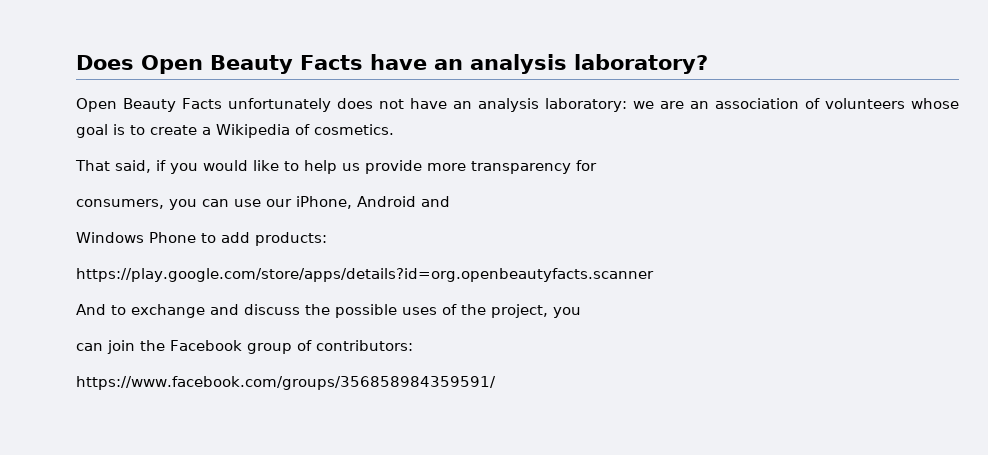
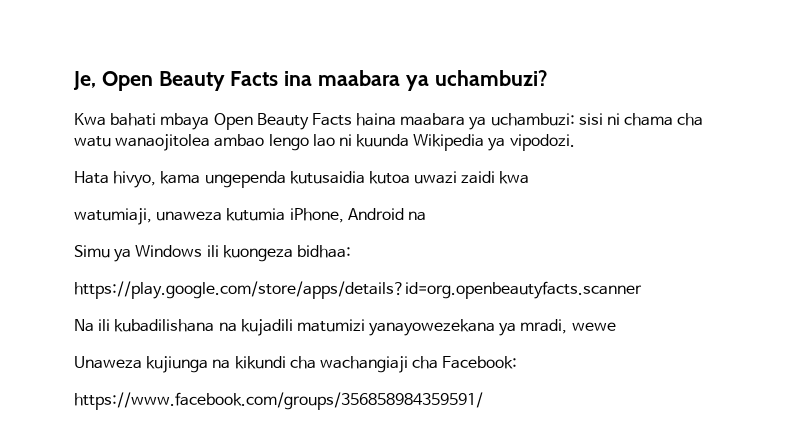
- Does Open Beauty Facts have an analysis laboratory?
- Open Beauty Facts unfortunately does not have an analysis laboratory: we are an association of volunteers whose goal is to create a Wikipedia of cosmetics.
- That said, if you would like to help us provide more transparency for
- consumers, you can use our iPhone, Android and
- Windows Phone to add products:
+ Je, Open Beauty Facts ina maabara ya uchambuzi?
+ Kwa bahati mbaya Open Beauty Facts haina maabara ya uchambuzi: sisi ni chama cha watu wanaojitolea ambao lengo lao ni kuunda Wikipedia ya vipodozi.
+ Hata hivyo, kama ungependa kutusaidia kutoa uwazi zaidi kwa
+ watumiaji, unaweza kutumia iPhone, Android na
+ Simu ya Windows ili kuongeza bidhaa:
  https://play.google.com/store/apps/details?id=org.openbeautyfacts.scanner
- And to exchange and discuss the possible uses of the project, you
- can join the Facebook group of contributors:
+ Na ili kubadilishana na kujadili matumizi yanayowezekana ya mradi, wewe
+ Unaweza kujiunga na kikundi cha wachangiaji cha Facebook:

